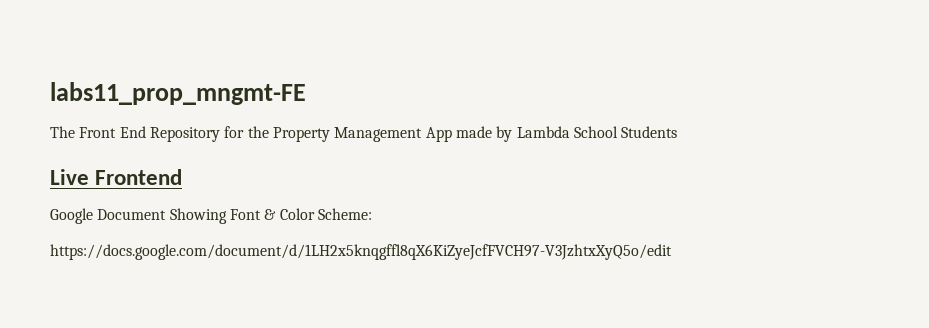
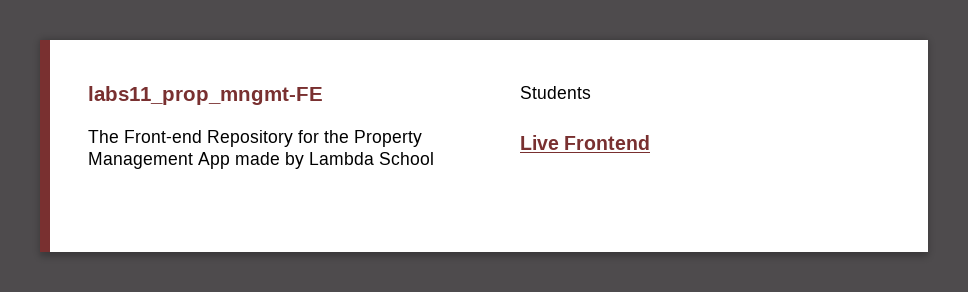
- The Front End Repository for the Property Management App made by Lambda School Students
+ The Front-end Repository for the Property Management App made by Lambda School Students
- Google Document Showing Font & Color Scheme:
- https://docs.google.com/document/d/1LH2x5knqgffl8qX6KiZyeJcfFVCH97-V3JzhtxXyQ5o/edit

